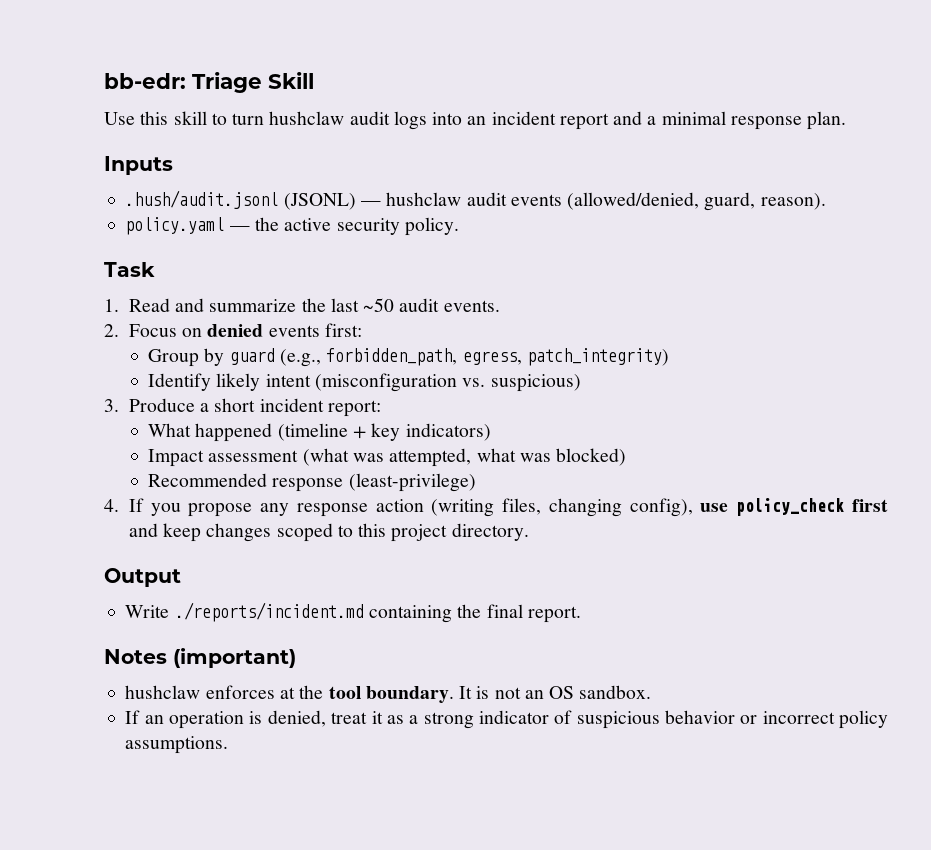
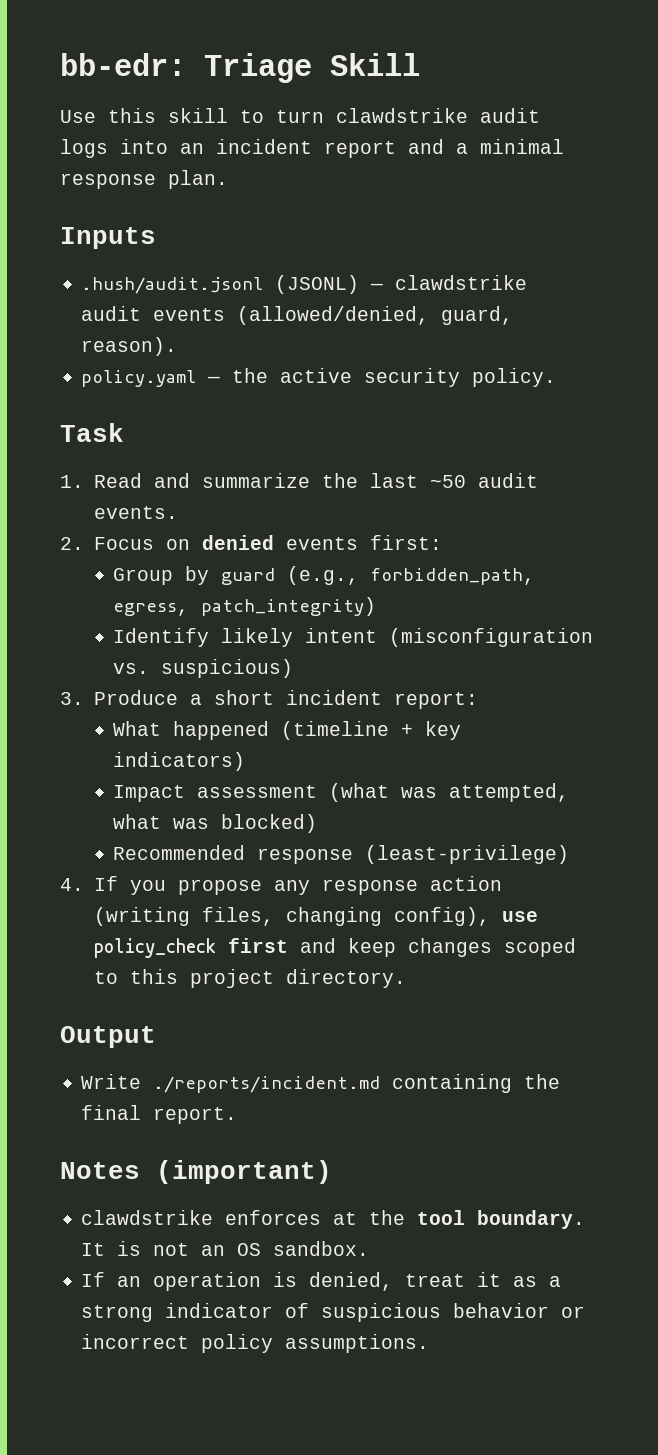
- Use this skill to turn hushclaw audit logs into an incident report and a minimal response plan.
+ Use this skill to turn clawdstrike audit logs into an incident report and a minimal response plan.
- .hush/audit.jsonl (JSONL) — hushclaw audit events (allowed/denied, guard, reason).
+ .hush/audit.jsonl (JSONL) — clawdstrike audit events (allowed/denied, guard, reason).
- hushclaw enforces at the tool boundary.
+ clawdstrike enforces at the tool boundary.

